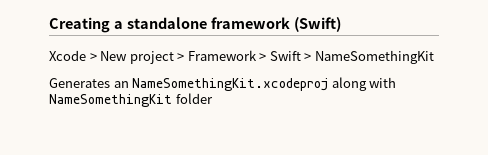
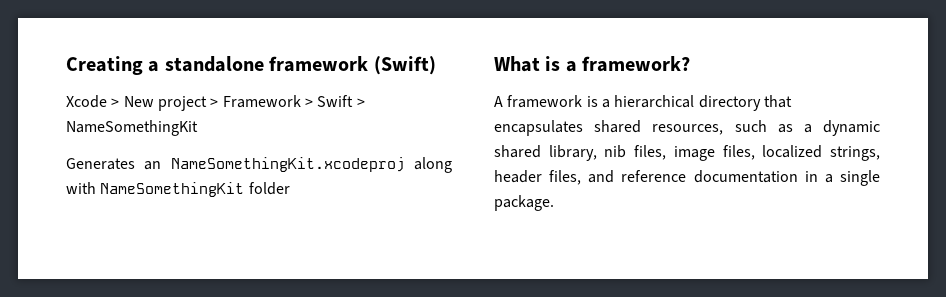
+ What is a framework?
+ A framework is a hierarchical directory that encapsulates shared resources, such as a dynamic shared library, nib files, image files, localized strings, header files, and reference documentation in a single package.

